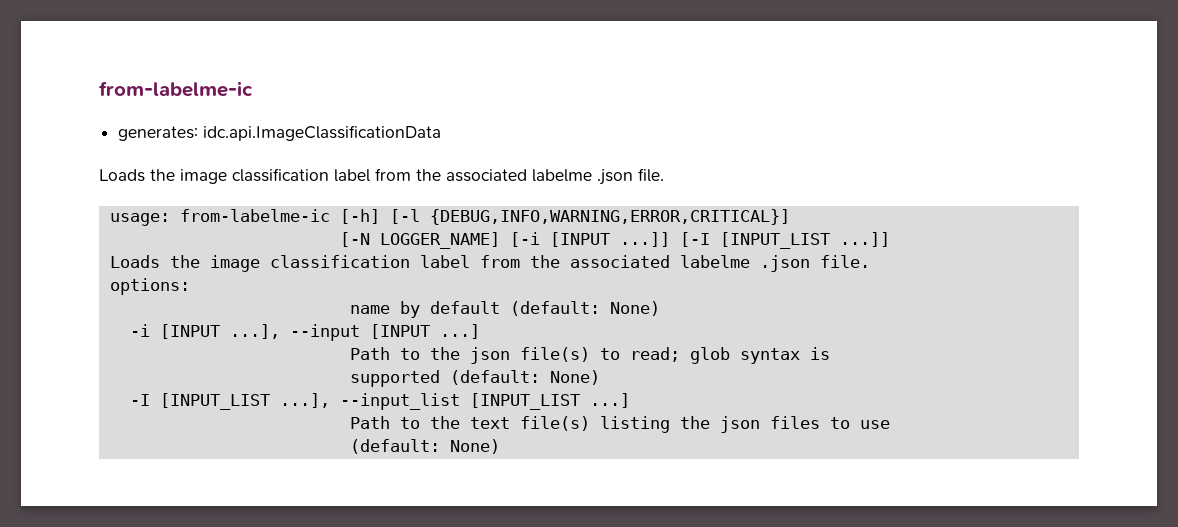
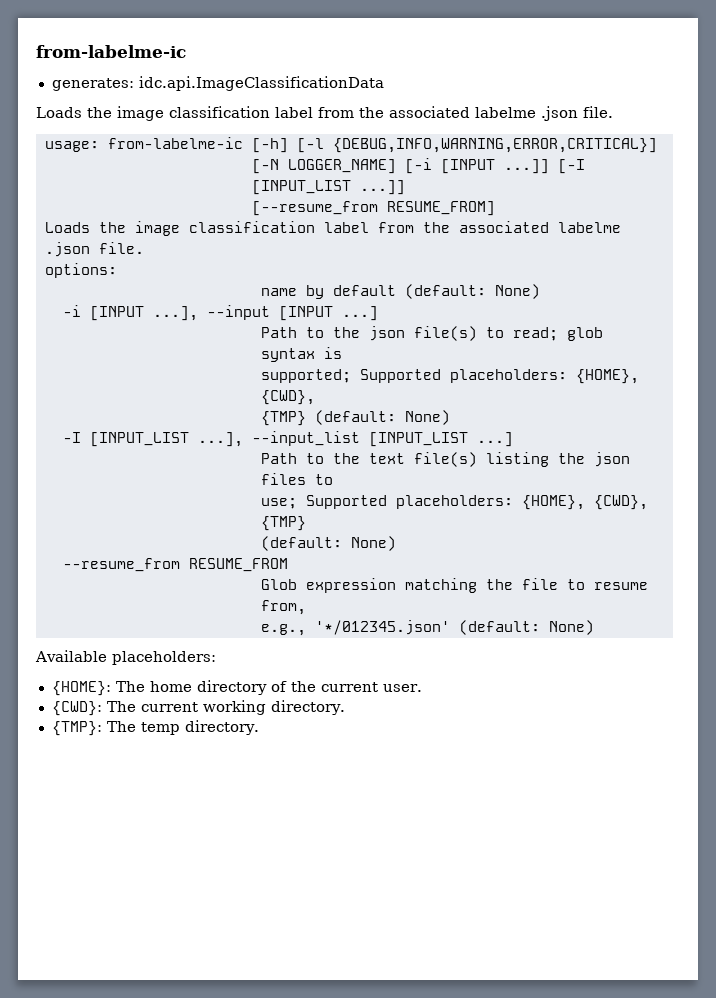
+ [--resume_from RESUME_FROM]
- supported (default: None)
+ supported; Supported placeholders: {HOME}, {CWD},
+ {TMP} (default: None)
- Path to the text file(s) listing the json files to use
+ Path to the text file(s) listing the json files to
+ use; Supported placeholders: {HOME}, {CWD}, {TMP}
  (default: None)
+ --resume_from RESUME_FROM
+ Glob expression matching the file to resume from,
+ e.g., '*/012345.json' (default: None)
+ Available placeholders:
+ {HOME}: The home directory of the current user.
+ {CWD}: The current working directory.
+ {TMP}: The temp directory.

